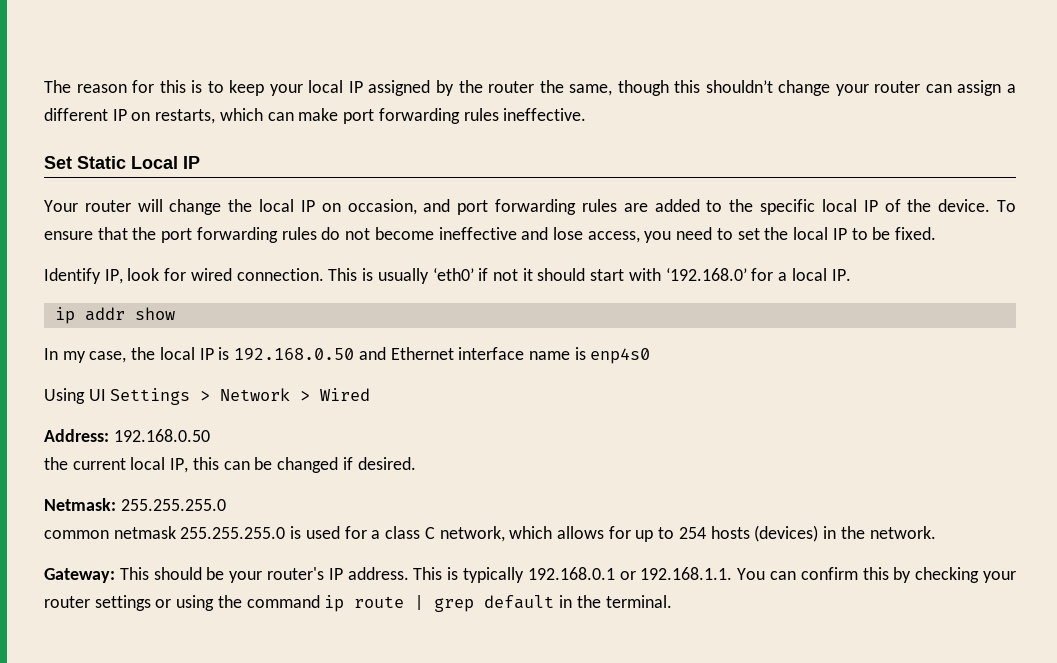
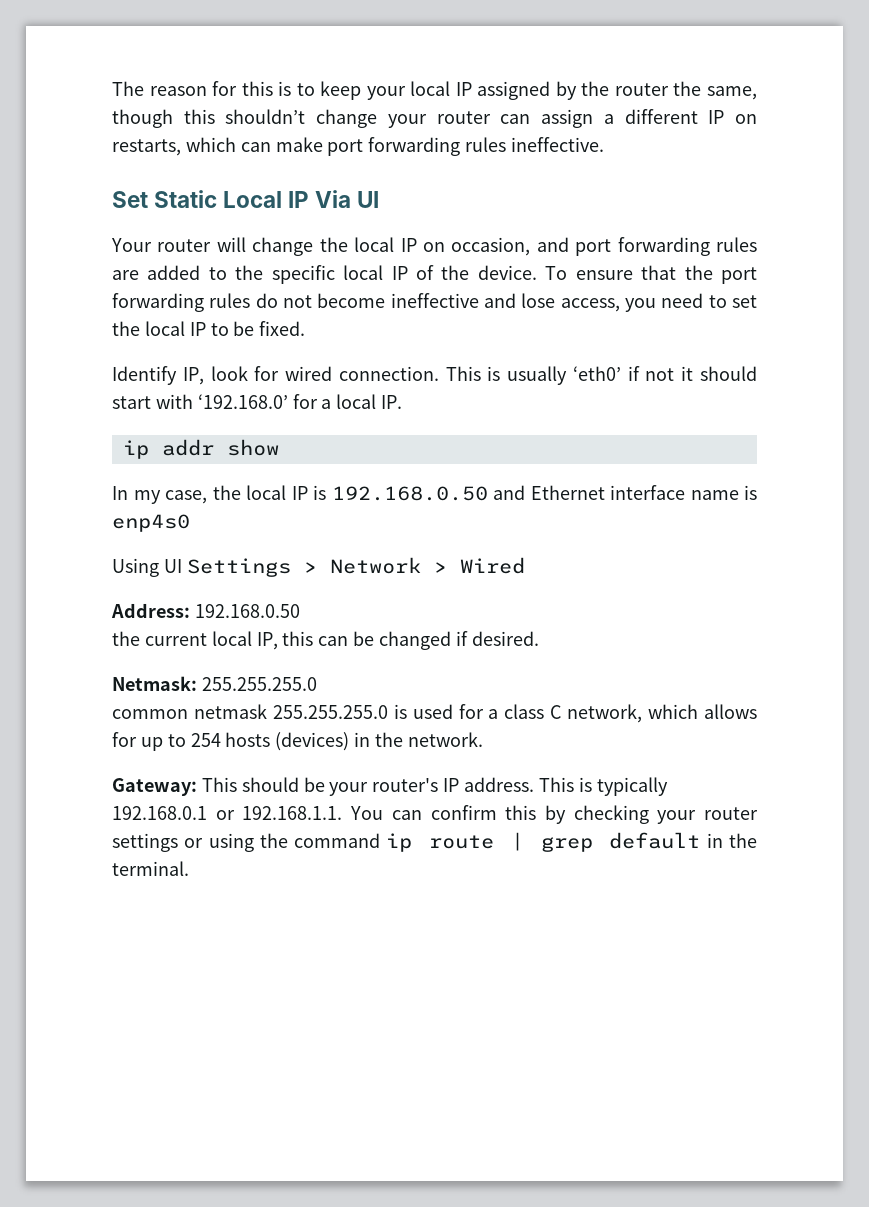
- Set Static Local IP
+ Set Static Local IP Via UI

